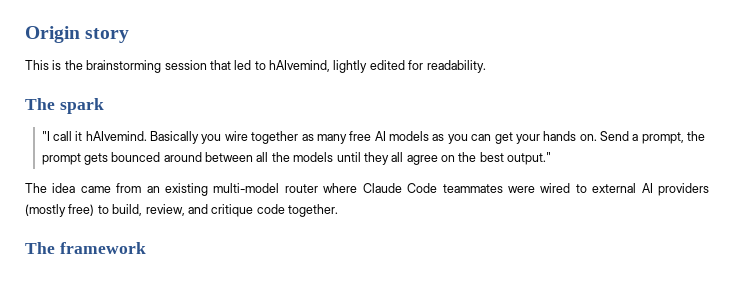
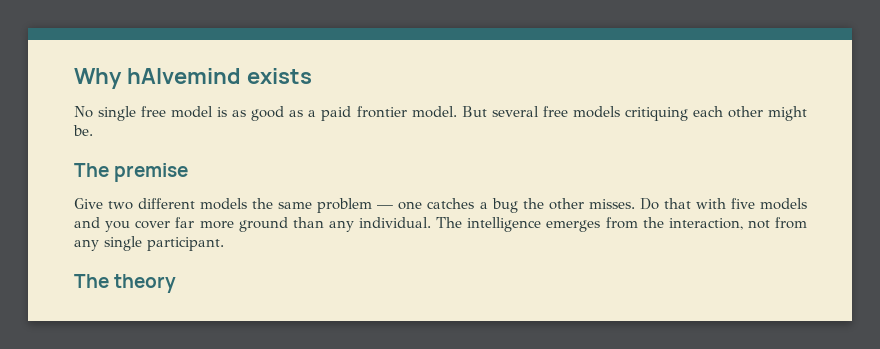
- Origin story
- This is the brainstorming session that led to hAIvemind, lightly edited for readability.
- The spark
- "I call it hAIvemind. Basically you wire together as many free AI models as you can get your hands on. Send a prompt, the prompt gets bounced around between all the models until they all agree on the best output."
- The idea came from an existing multi-model router where Claude Code teammates were wired to external AI providers (mostly free) to build, review, and critique code together.
- The framework
+ Why hAIvemind exists
+ No single free model is as good as a paid frontier model. But several free models critiquing each other might be.
+ The premise
+ Give two different models the same problem — one catches a bug the other misses. Do that with five models and you cover far more ground than any individual. The intelligence emerges from the interaction, not from any single participant.
+ The theory

